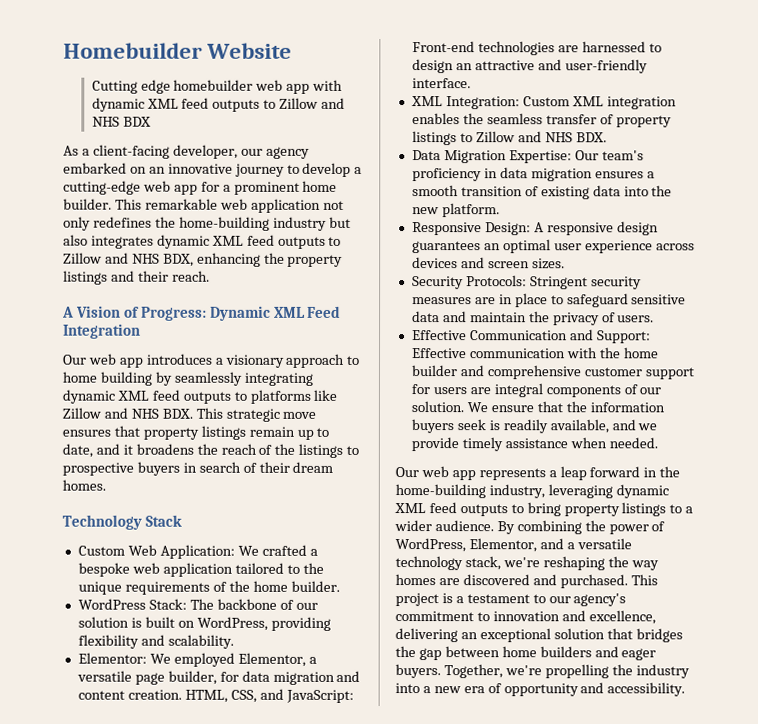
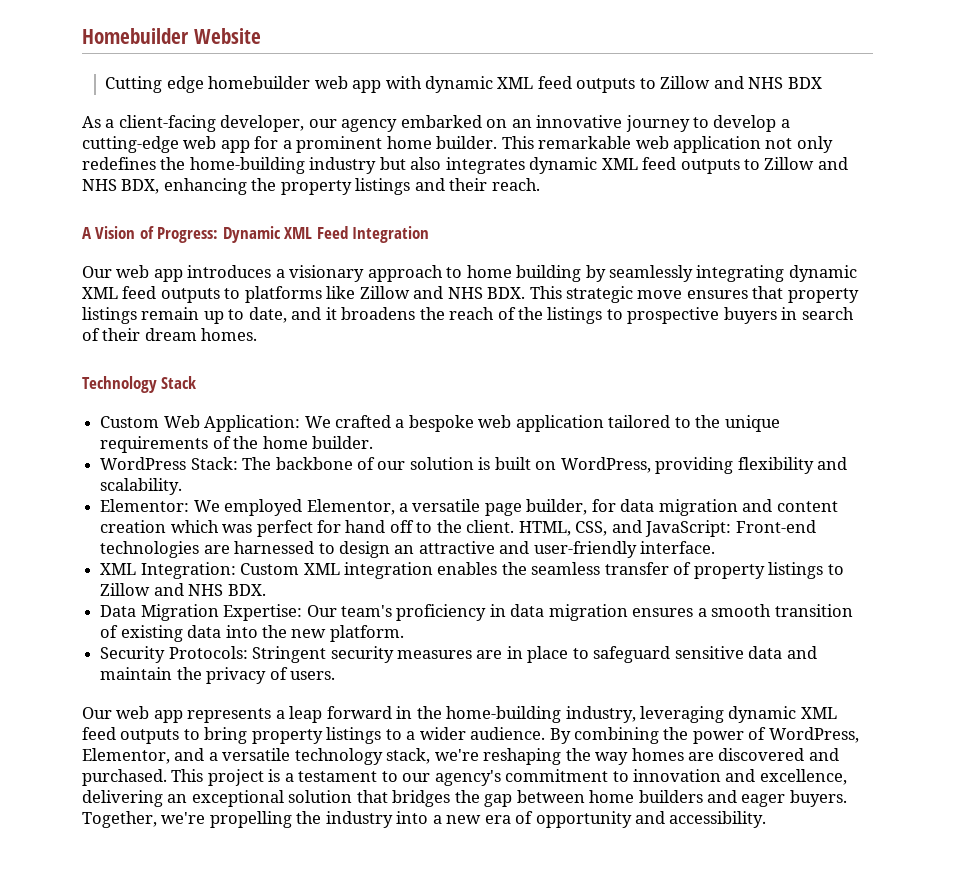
- Elementor: We employed Elementor, a versatile page builder, for data migration and content creation.
+ Elementor: We employed Elementor, a versatile page builder, for data migration and content creation which was perfect for hand off to the client.
- Responsive Design: A responsive design guarantees an optimal user experience across devices and screen sizes.
- Effective Communication and Support: Effective communication with the home builder and comprehensive customer support for users are integral components of our solution. We ensure that the information buyers seek is readily available, and we provide timely assistance when needed.

